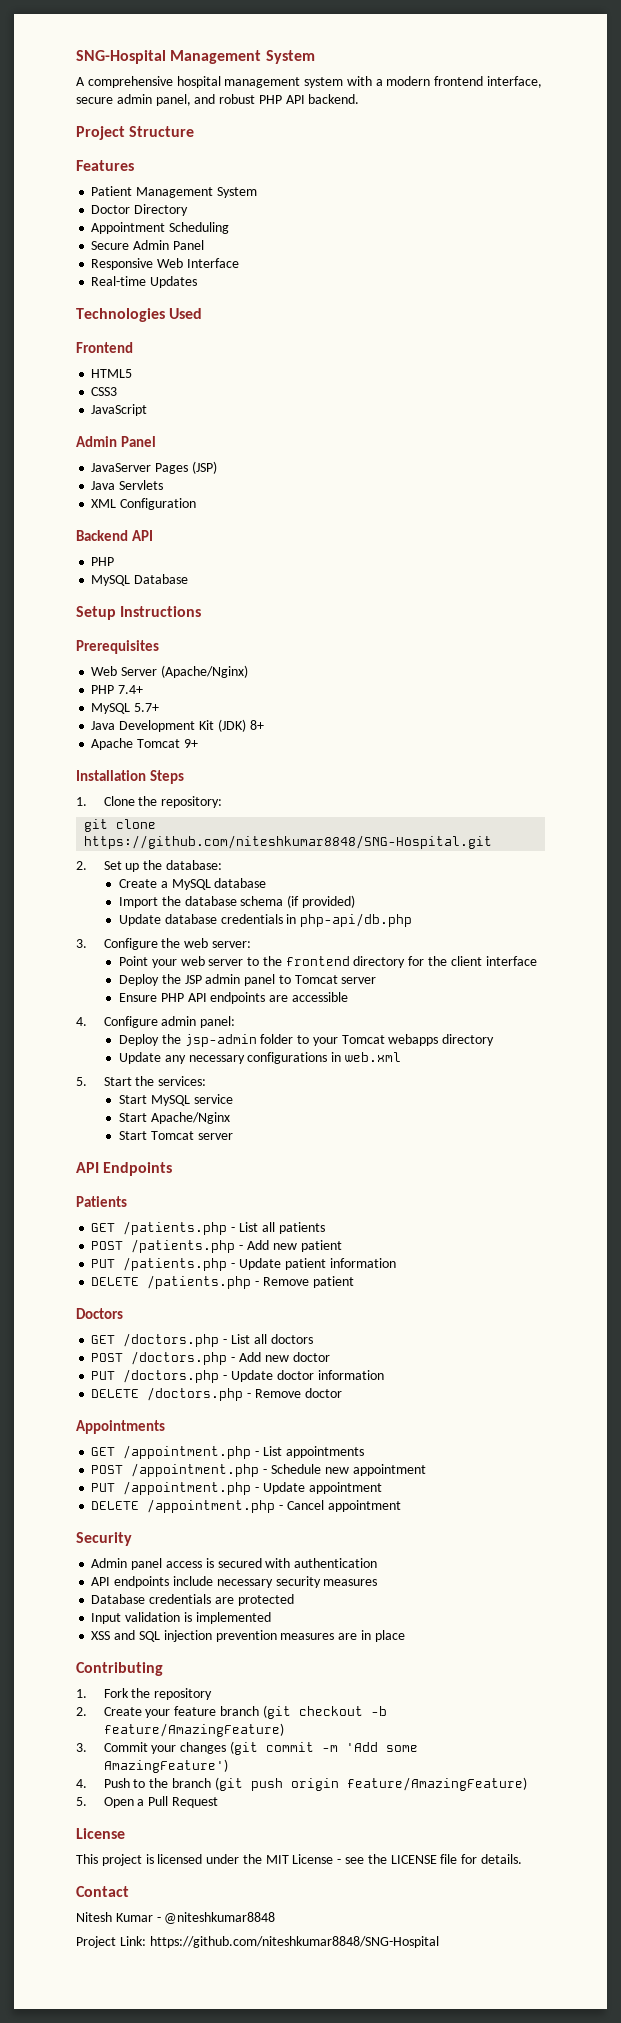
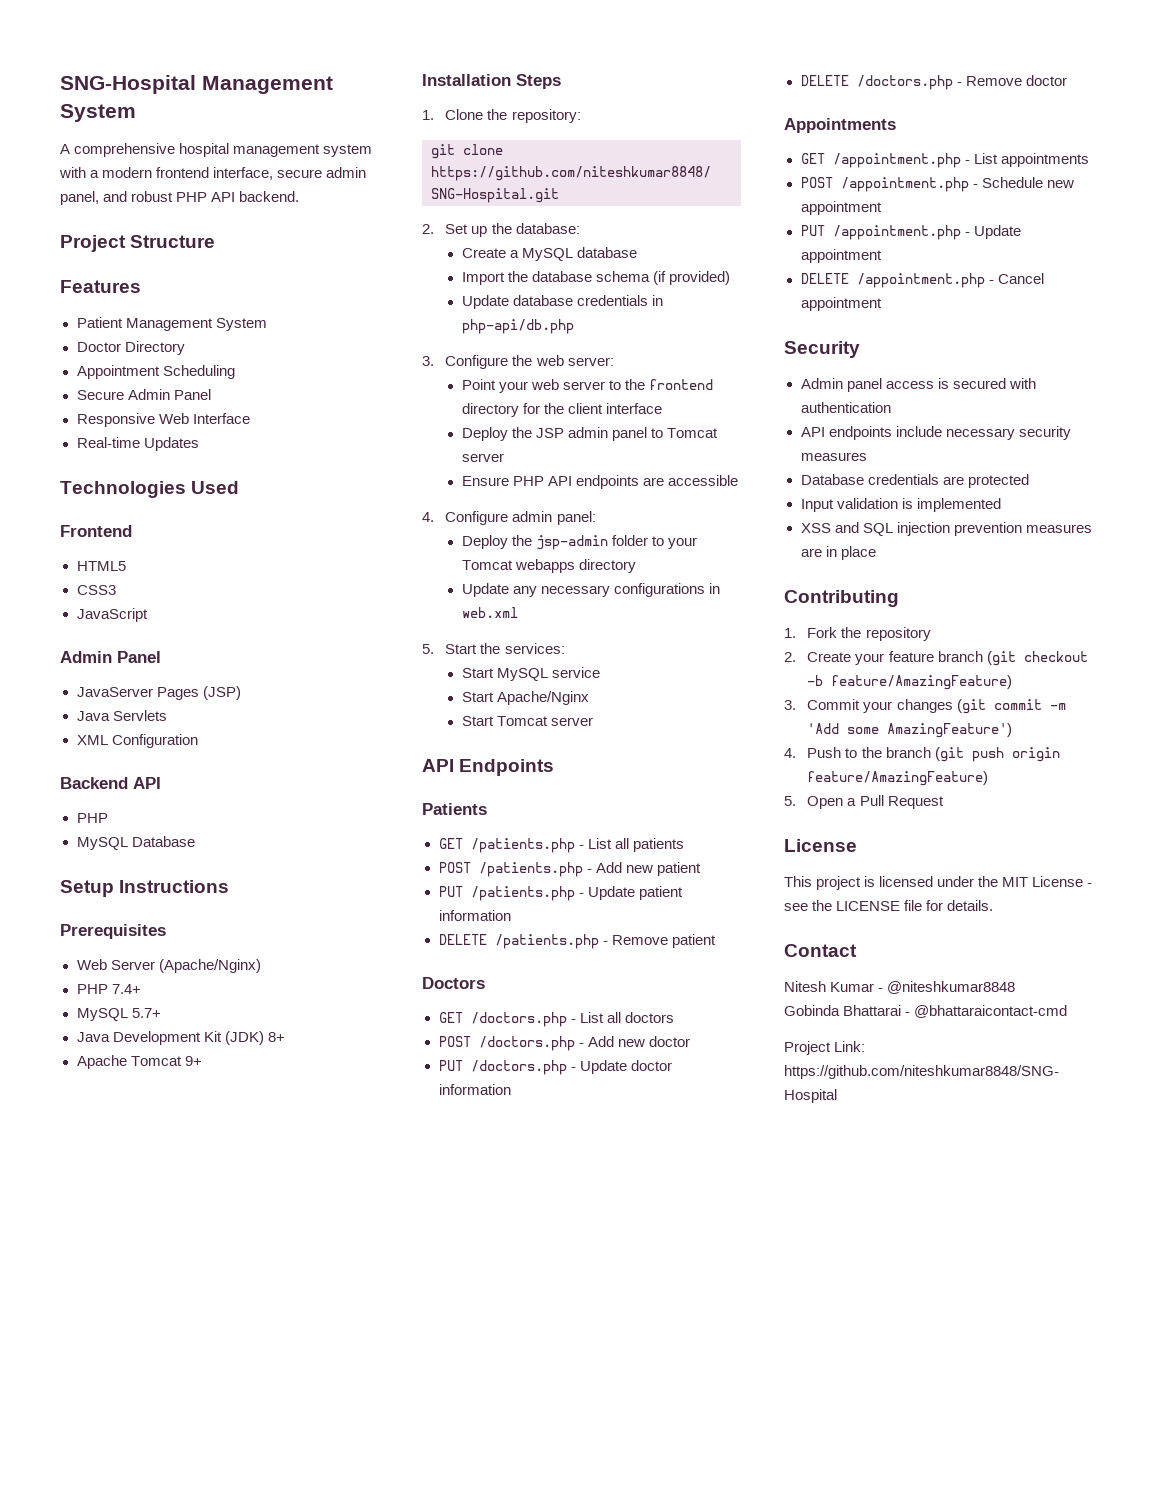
+ Gobinda Bhattarai - @bhattaraicontact-cmd

